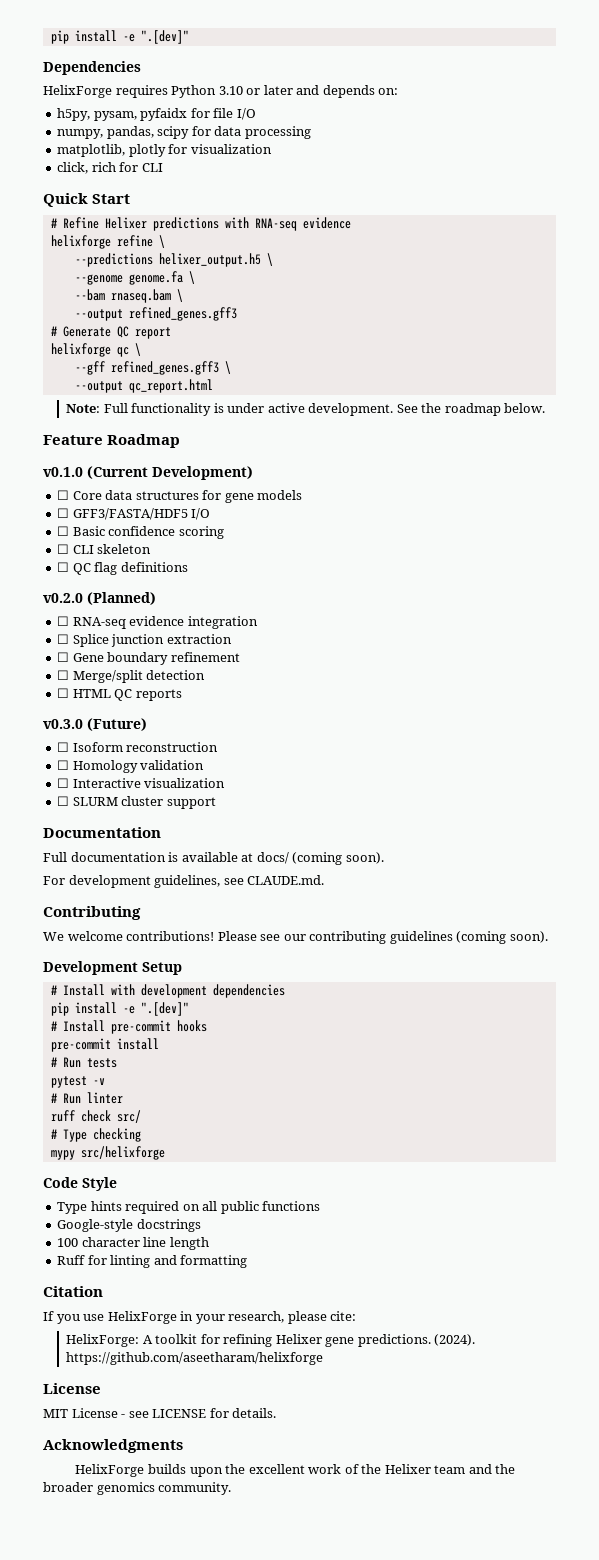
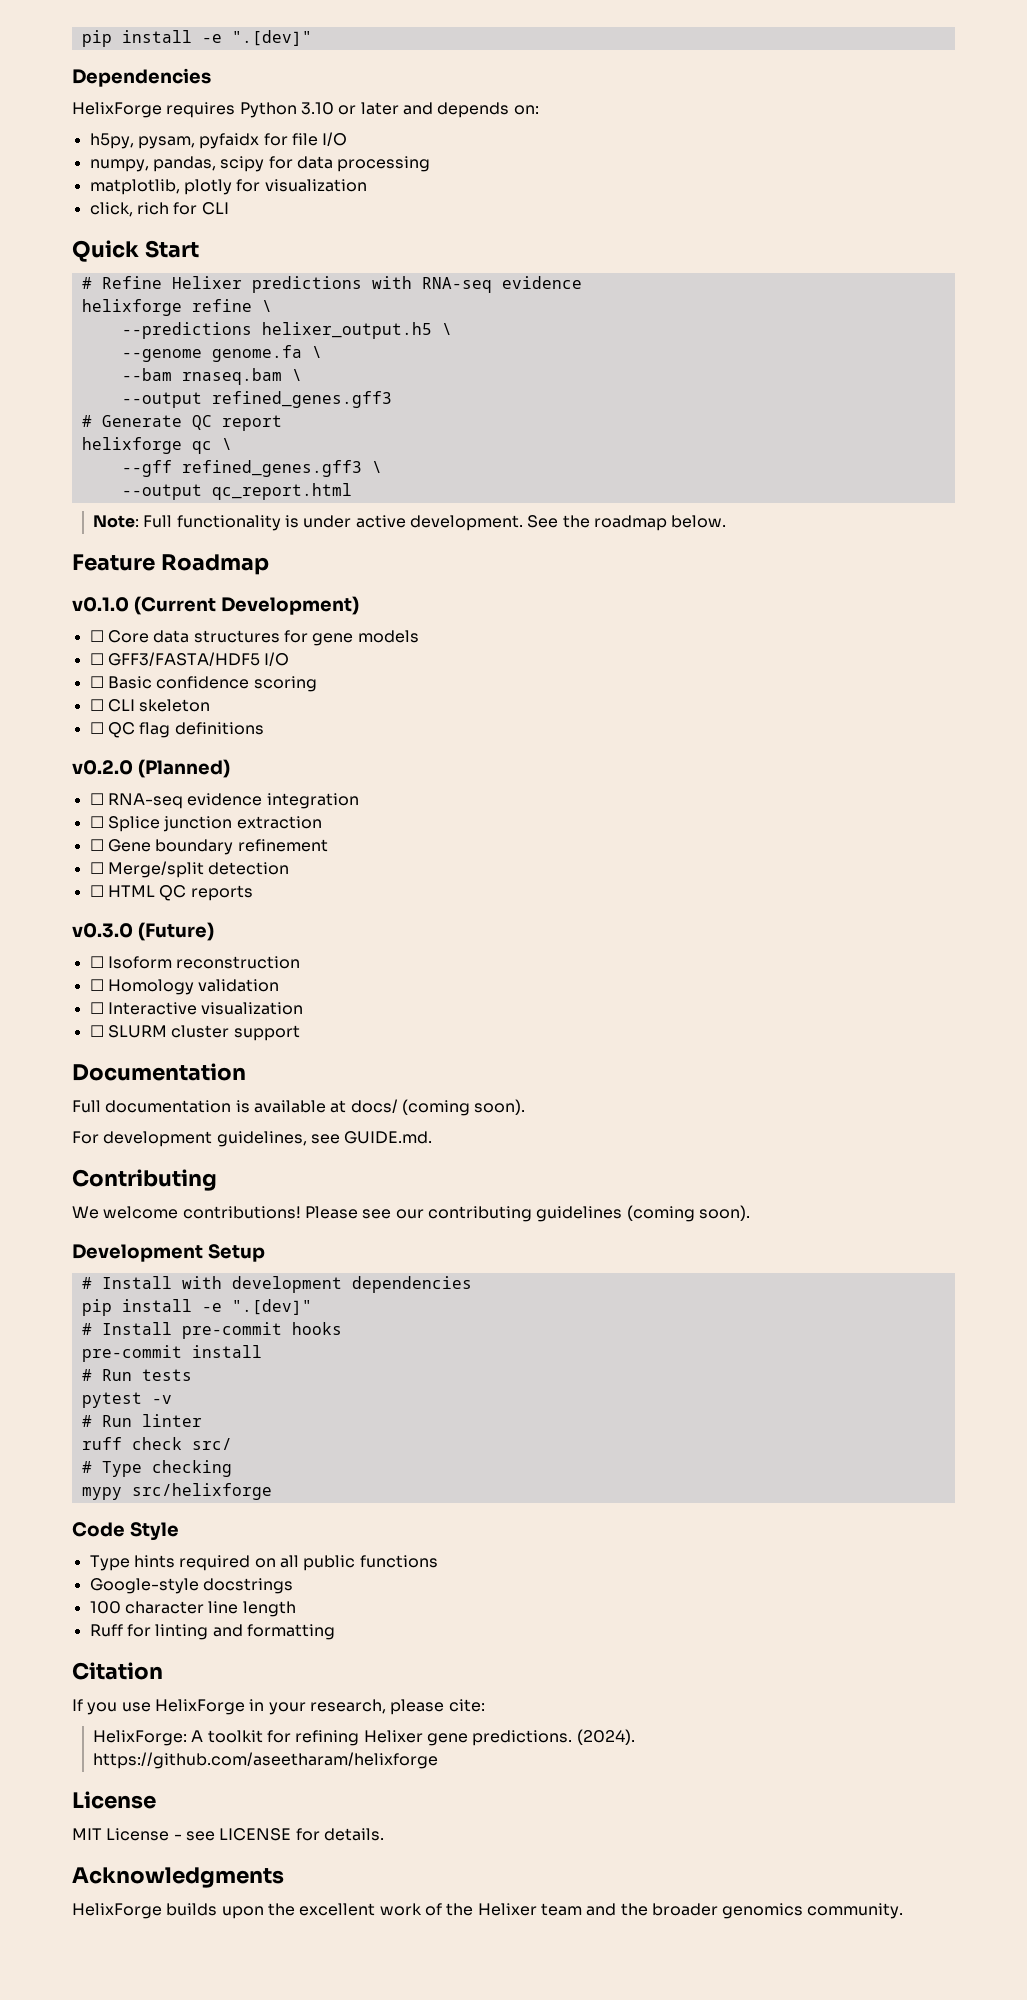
- For development guidelines, see CLAUDE.md.
+ For development guidelines, see GUIDE.md.

